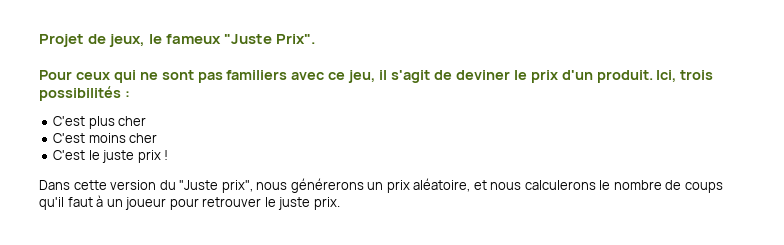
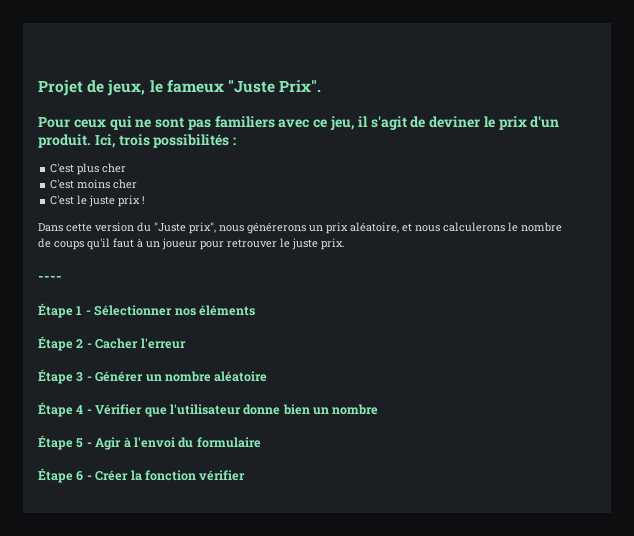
+ ----
+ Étape 1 - Sélectionner nos éléments
+ Étape 2 - Cacher l'erreur
+ Étape 3 - Générer un nombre aléatoire
+ Étape 4 - Vérifier que l'utilisateur donne bien un nombre
+ Étape 5 - Agir à l'envoi du formulaire
+ Étape 6 - Créer la fonction vérifier

